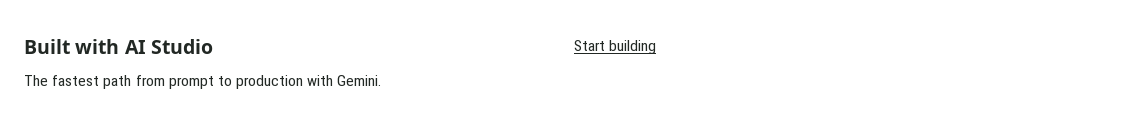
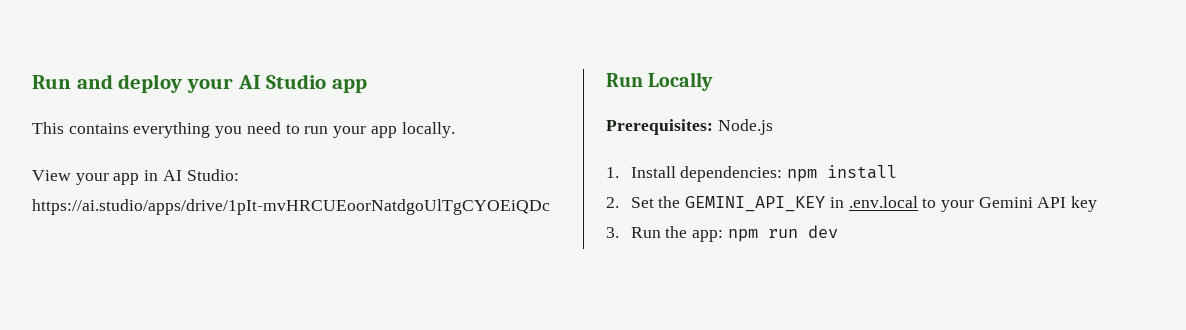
- Built with AI Studio
- The fastest path from prompt to production with Gemini.
- Start building
+ Run and deploy your AI Studio app
+ This contains everything you need to run your app locally.
+ View your app in AI Studio: https://ai.studio/apps/drive/1pIt-mvHRCUEoorNatdgoUlTgCYOEiQDc
+ Run Locally
+ Prerequisites: Node.js
+ 1. Install dependencies: npm install
+ 2. Set the GEMINI_API_KEY in .env.local to your Gemini API key
+ 3. Run the app: npm run dev

